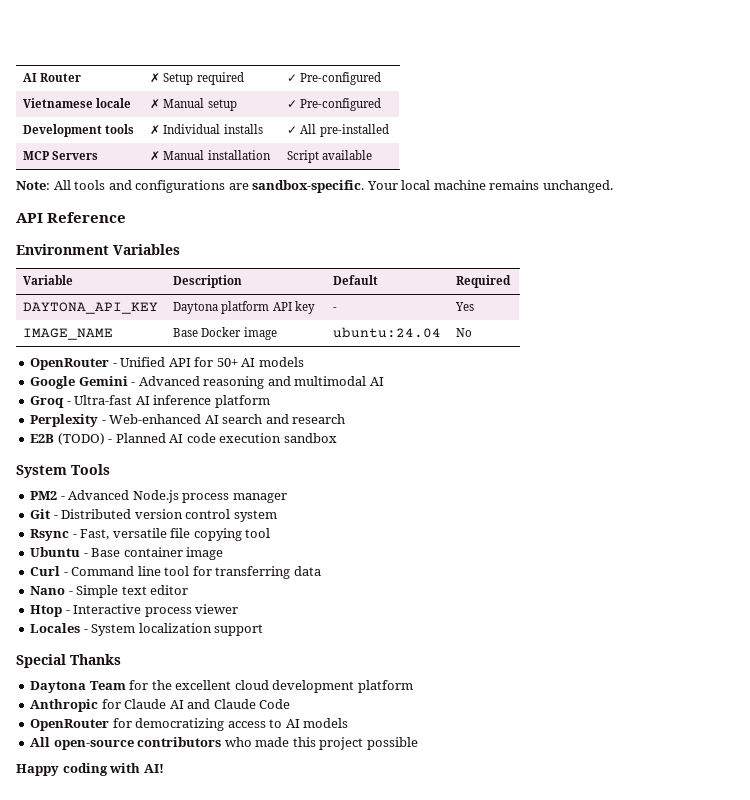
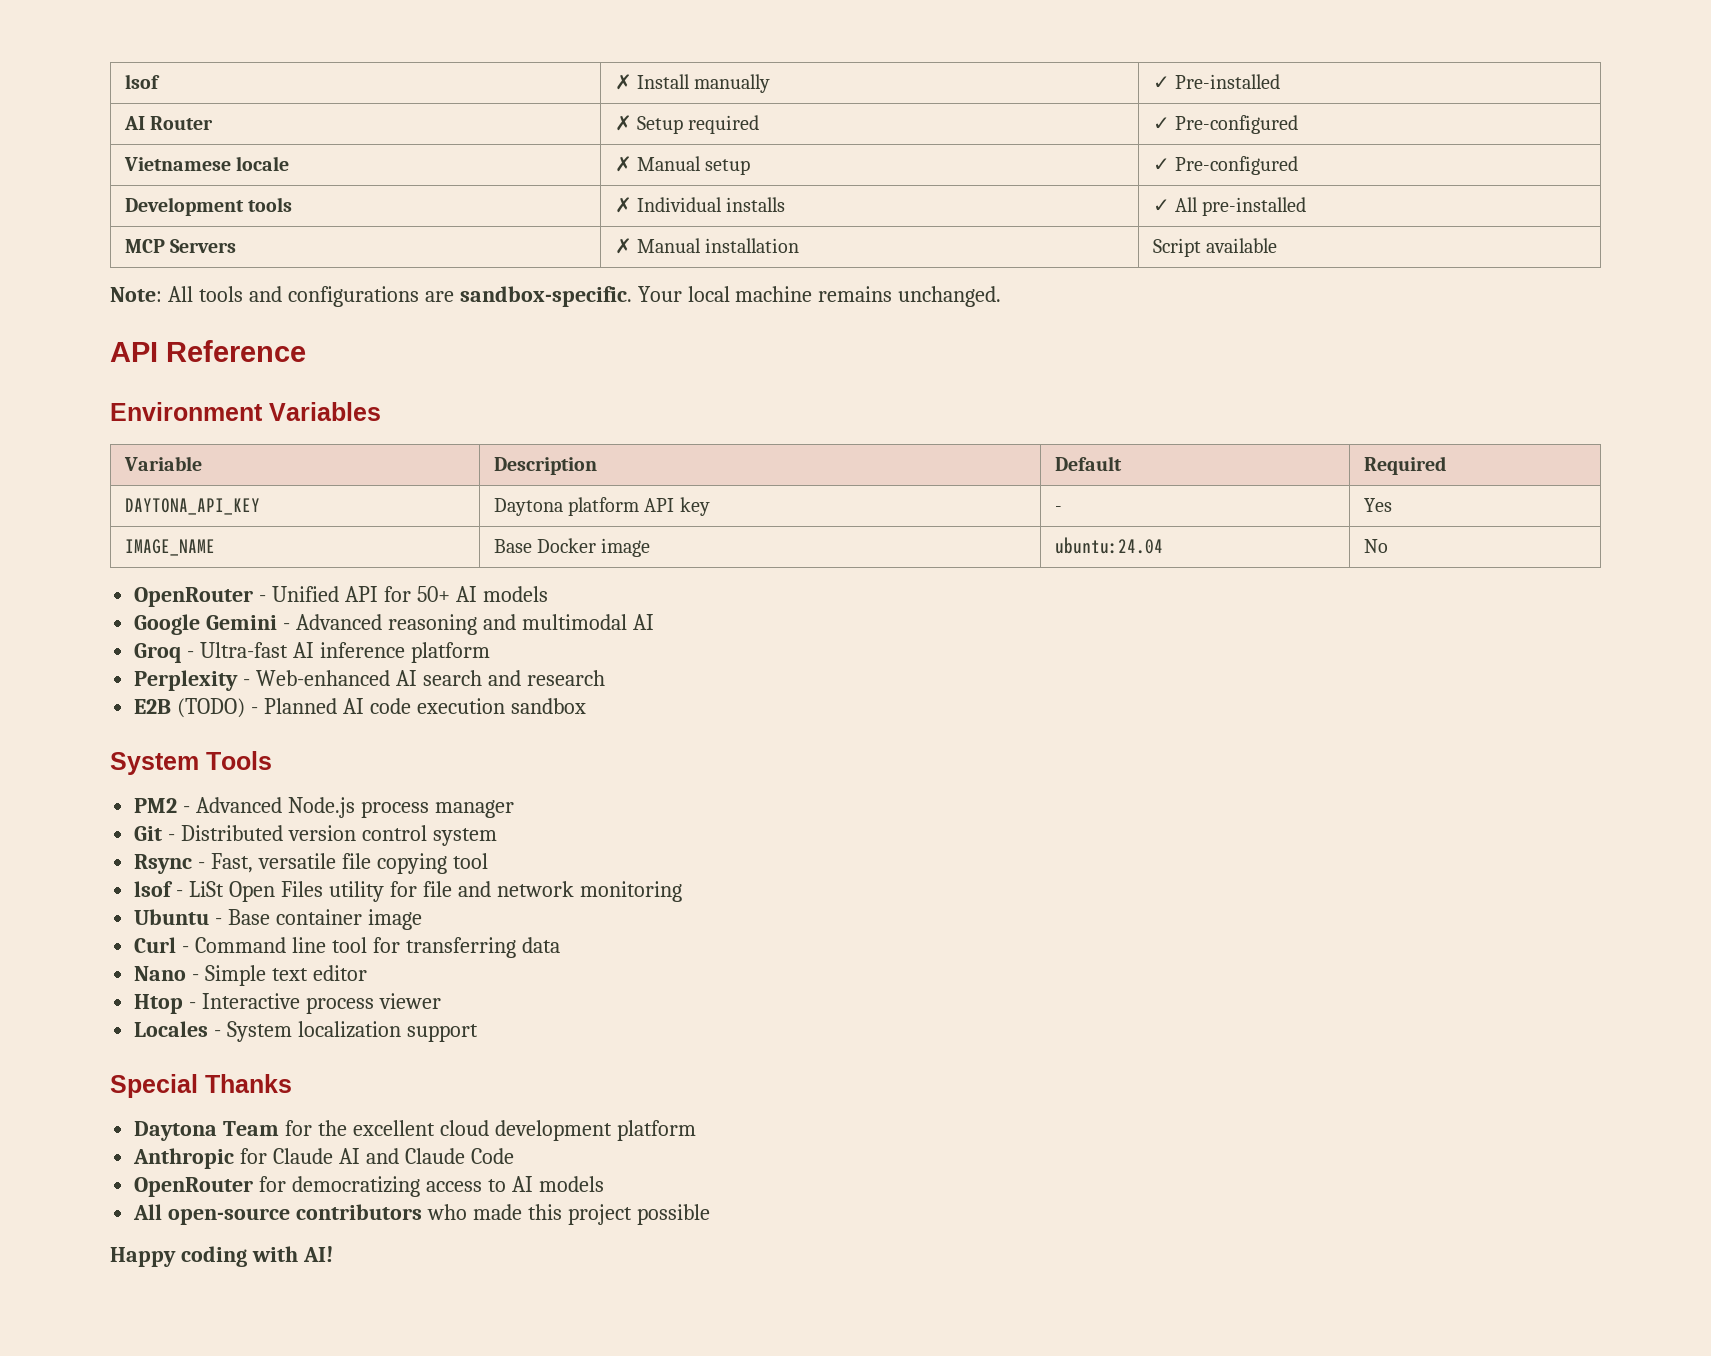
+ lsof | ✗ Install manually | ✓ Pre-installed
+ lsof - LiSt Open Files utility for file and network monitoring

